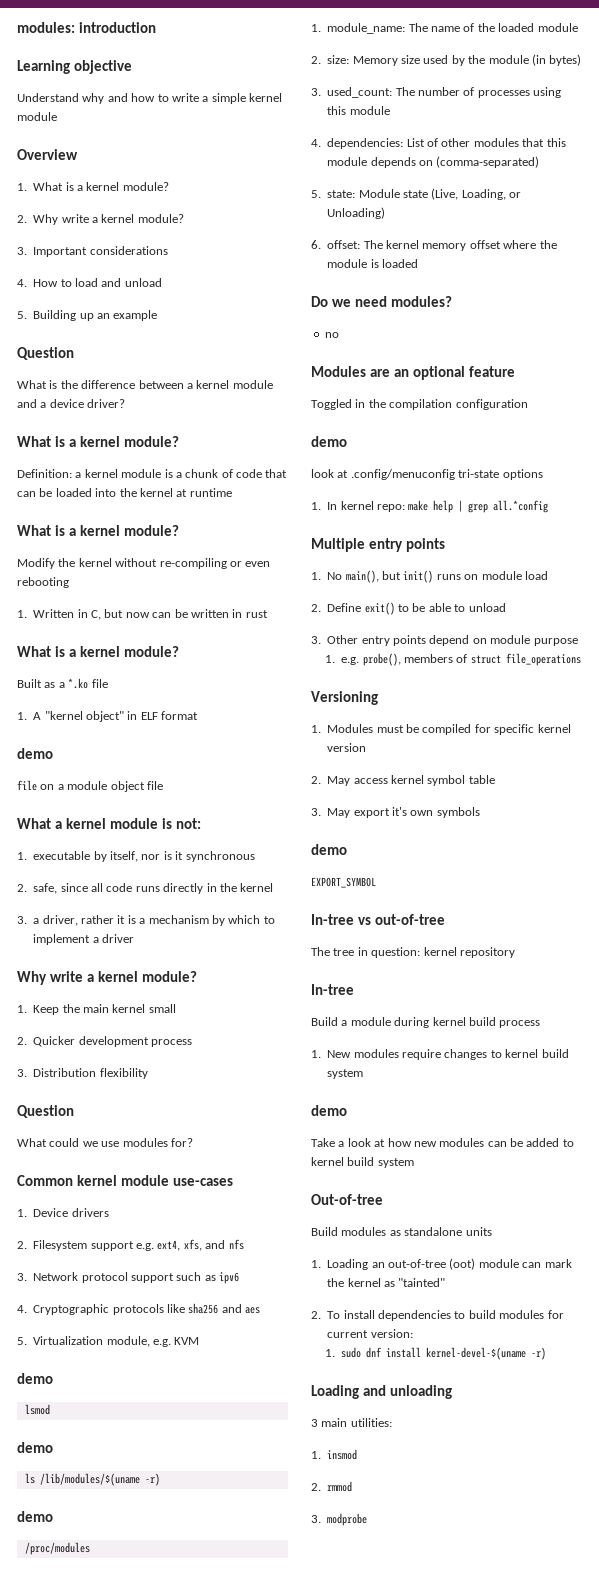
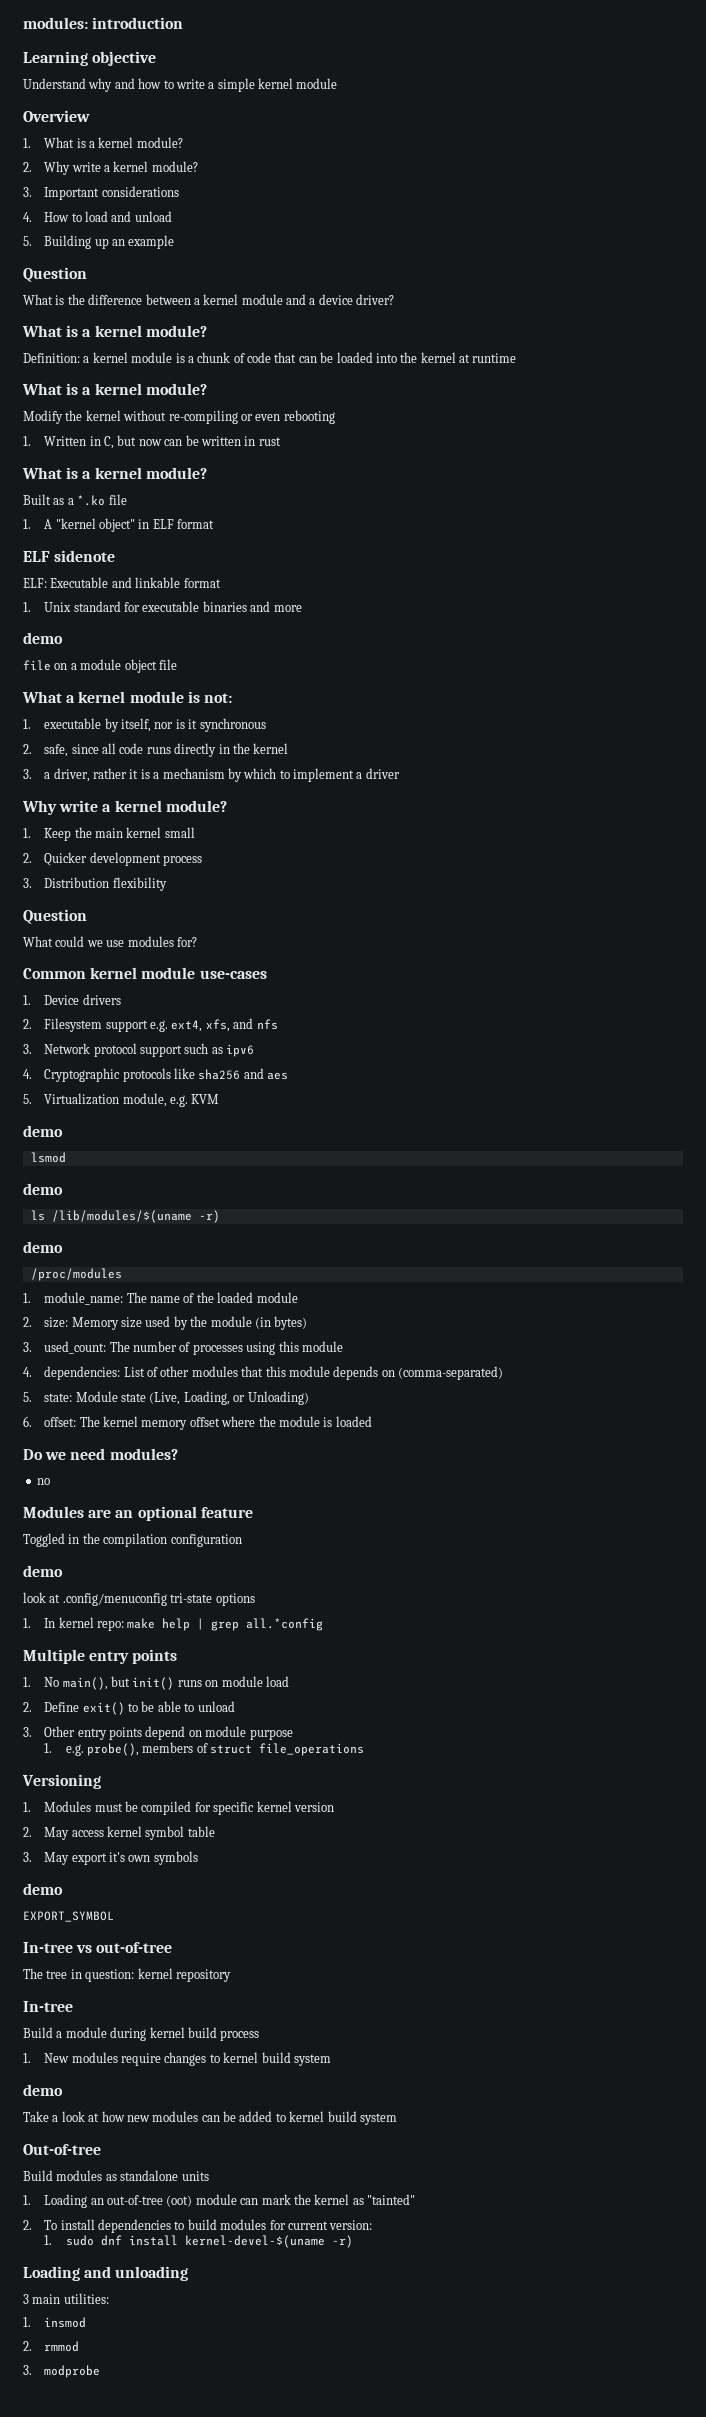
+ ELF sidenote
+ ELF: Executable and linkable format
+ 1. Unix standard for executable binaries and more

